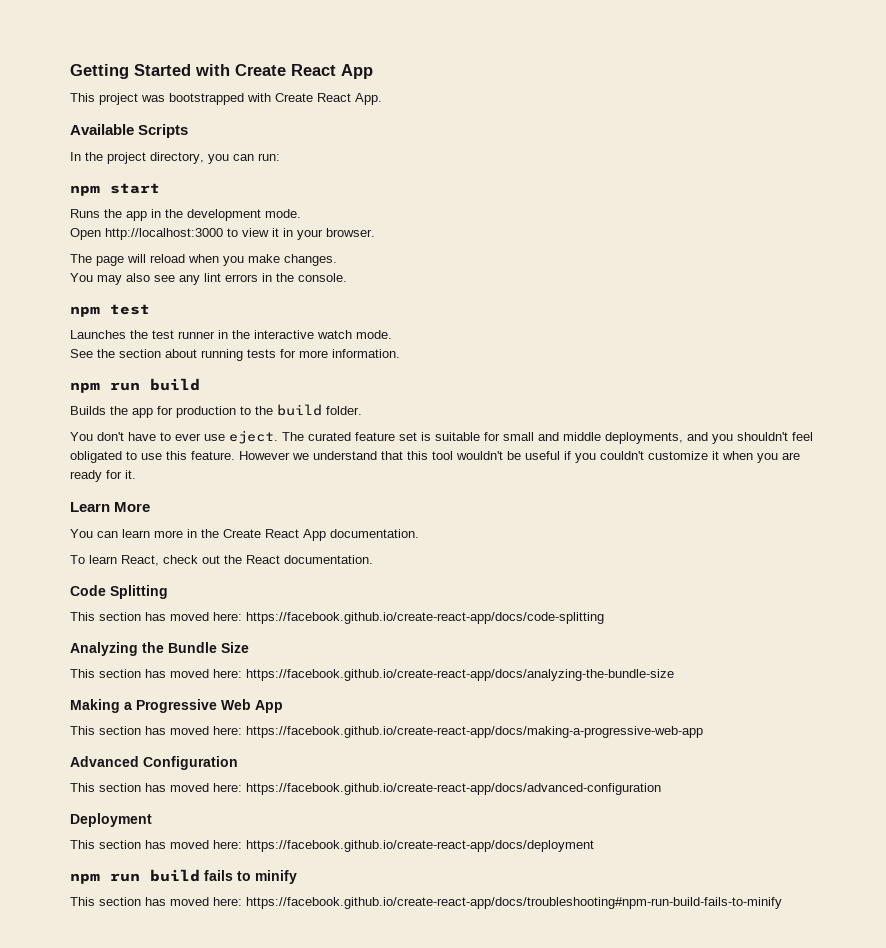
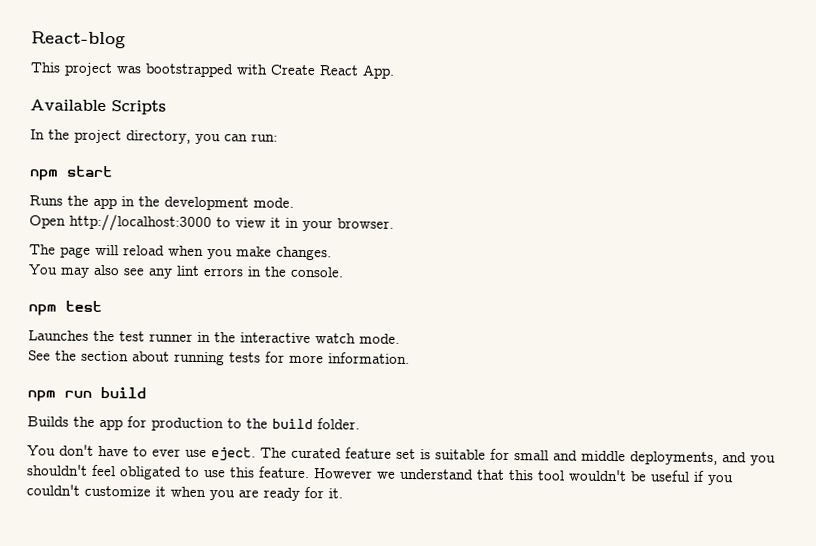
- Getting Started with Create React App
+ React-blog
- Learn More
- You can learn more in the Create React App documentation.
- To learn React, check out the React documentation.
- Code Splitting
- This section has moved here: https://facebook.github.io/create-react-app/docs/code-splitting
- Analyzing the Bundle Size
- This section has moved here: https://facebook.github.io/create-react-app/docs/analyzing-the-bundle-size
- Making a Progressive Web App
- This section has moved here: https://facebook.github.io/create-react-app/docs/making-a-progressive-web-app
- Advanced Configuration
- This section has moved here: https://facebook.github.io/create-react-app/docs/advanced-configuration
- Deployment
- This section has moved here: https://facebook.github.io/create-react-app/docs/deployment
- npm run build fails to minify
- This section has moved here: https://facebook.github.io/create-react-app/docs/troubleshooting#npm-run-build-fails-to-minify

